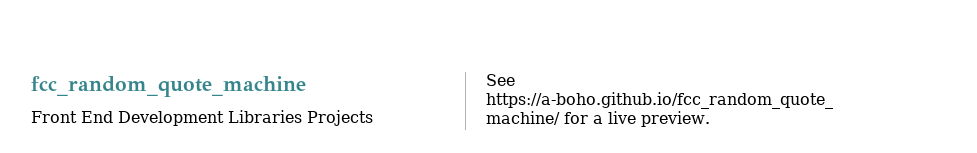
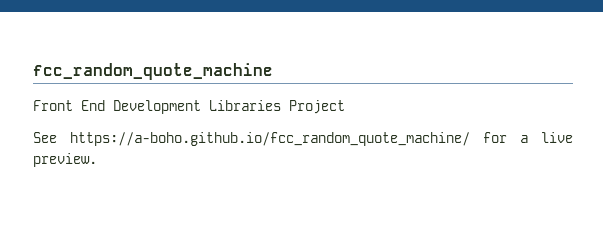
- Front End Development Libraries Projects
+ Front End Development Libraries Project

